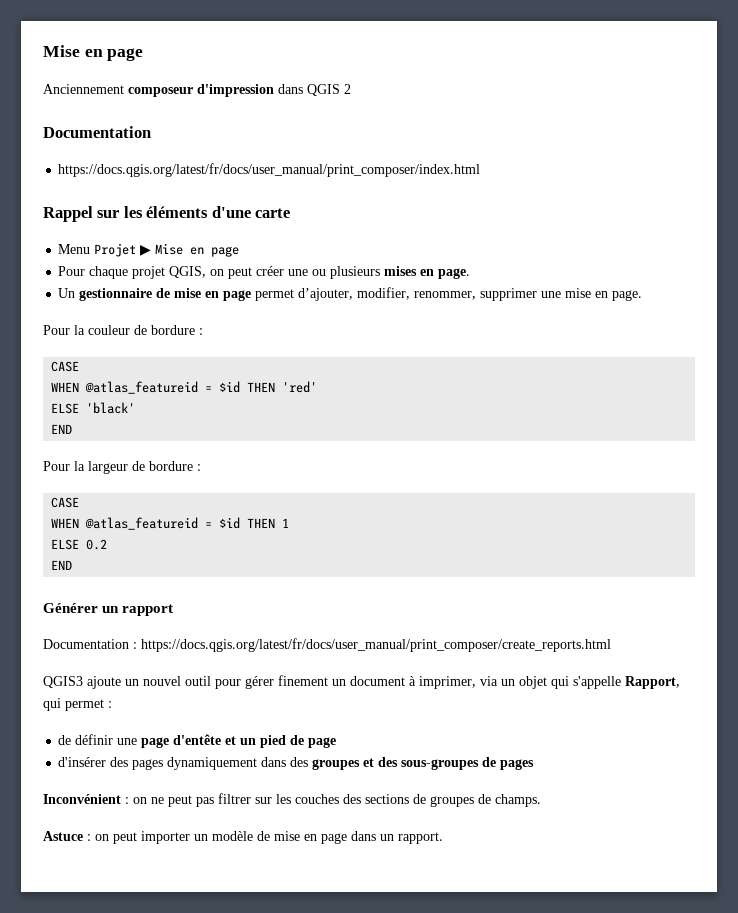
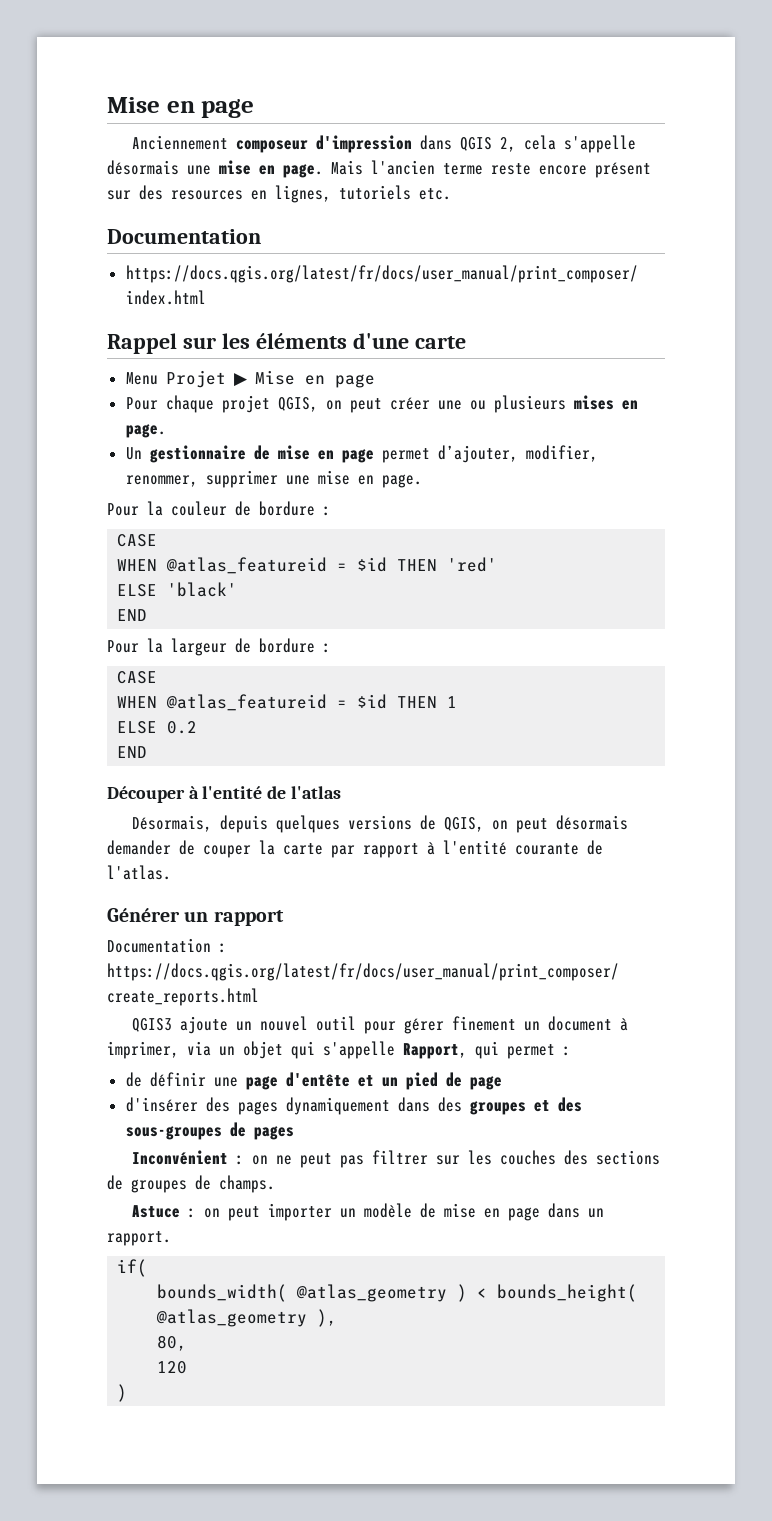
- Anciennement composeur d'impression dans QGIS 2
+ Anciennement composeur d'impression dans QGIS 2, cela s'appelle désormais une mise en page. Mais l'ancien terme reste encore présent sur des resources en lignes, tutoriels etc.
+ Découper à l'entité de l'atlas
+ Désormais, depuis quelques versions de QGIS, on peut désormais demander de couper la carte par rapport à l'entité courante de l'atlas.
+ if(
+ bounds_width( @atlas_geometry ) < bounds_height( @atlas_geometry ),
+ 80,
+ 120
+ )

